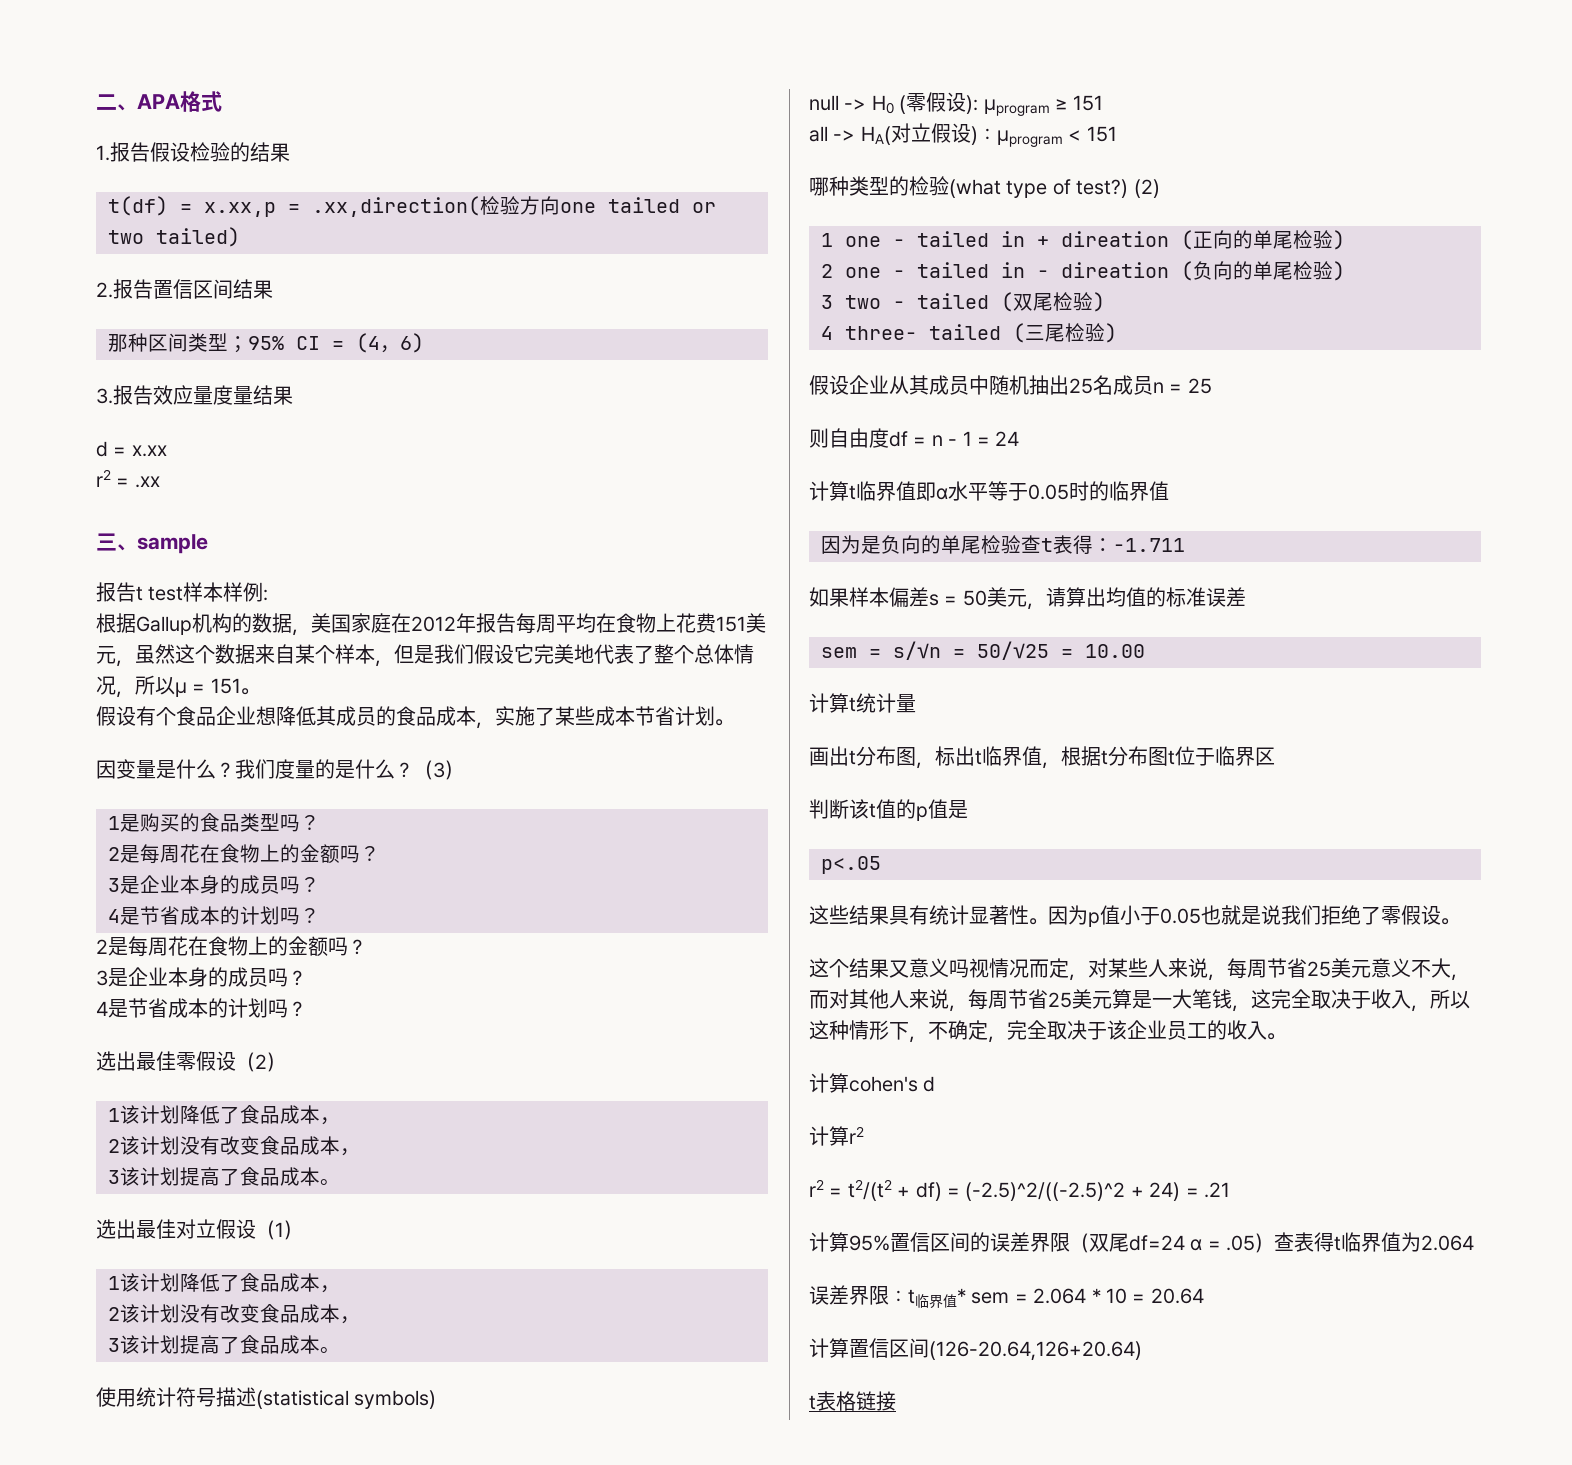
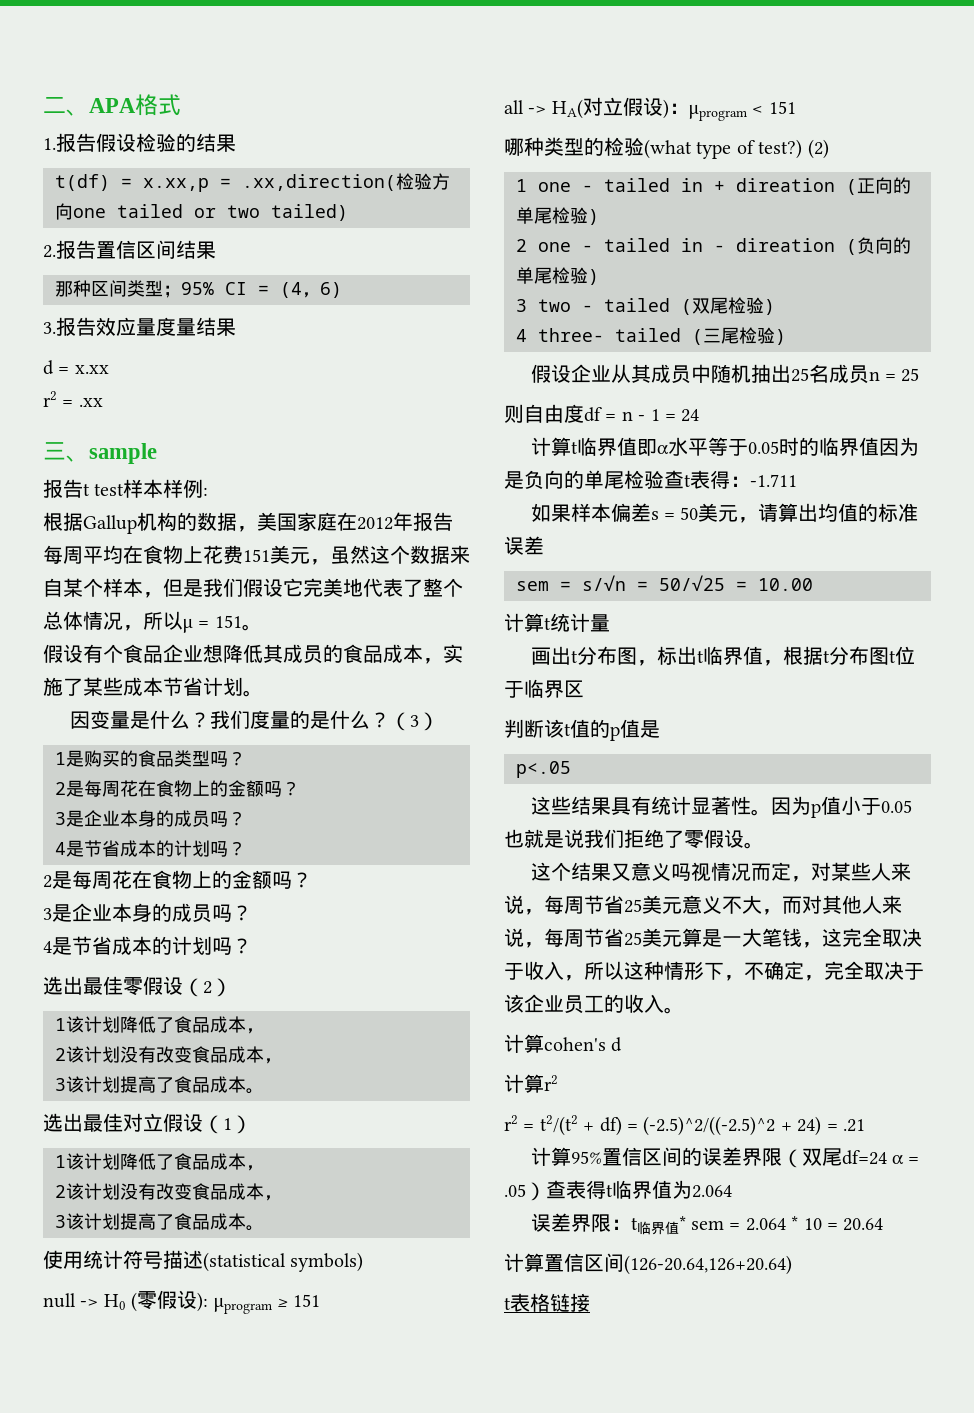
- 计算t临界值即α水平等于0.05时的临界值
- 因为是负向的单尾检验查t表得：-1.711
+ 计算t临界值即α水平等于0.05时的临界值因为是负向的单尾检验查t表得：-1.711

